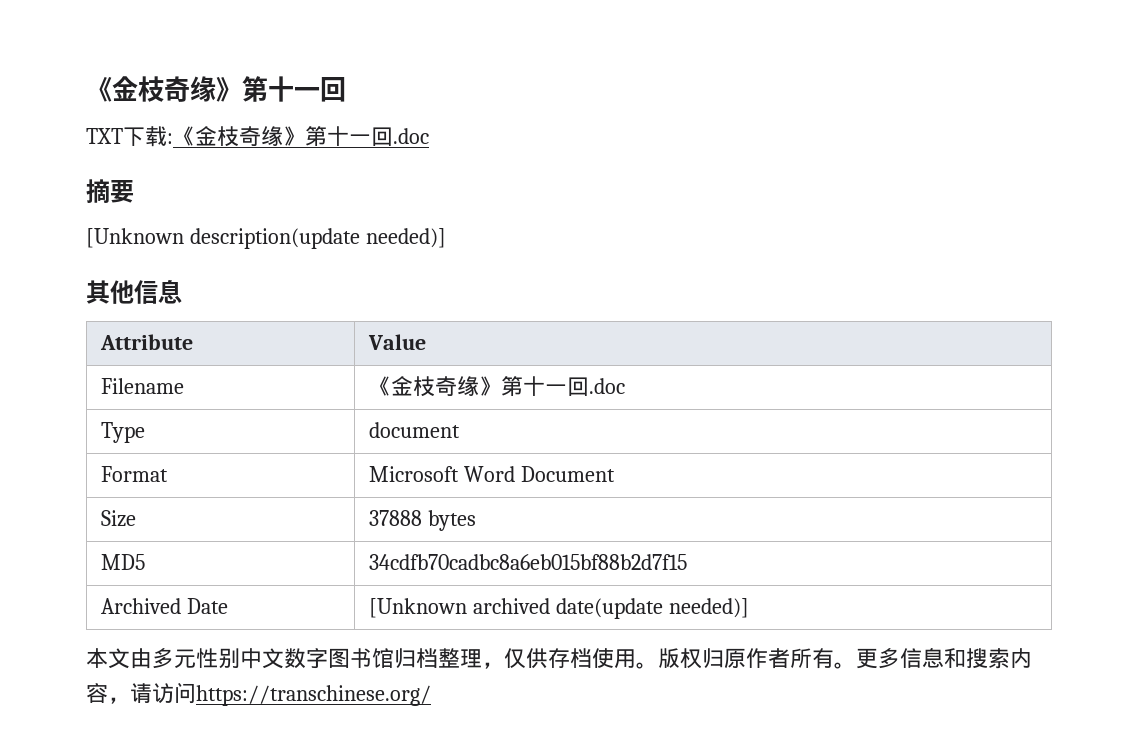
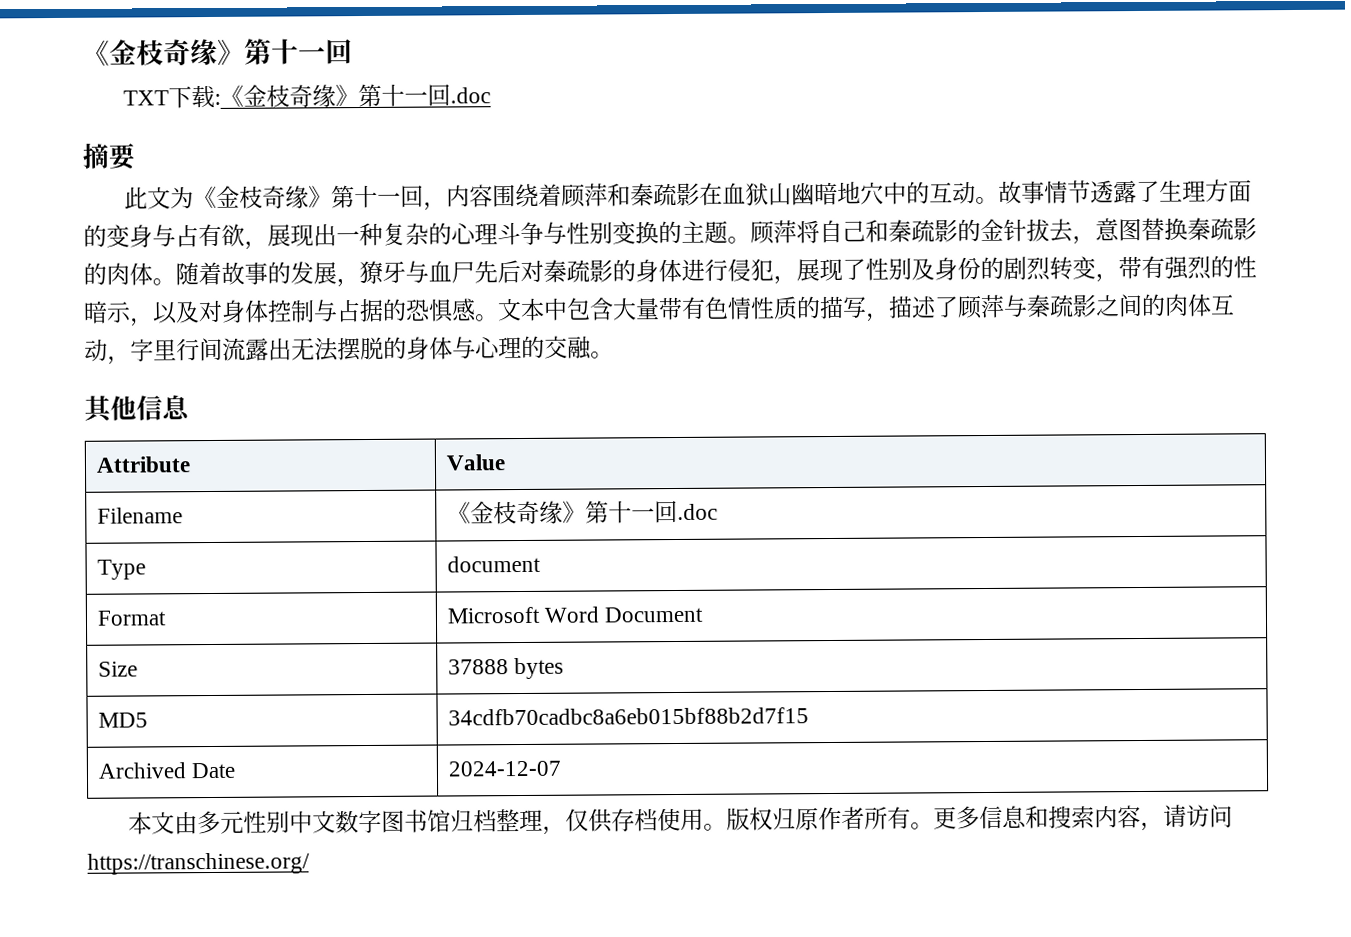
- [Unknown description(update needed)]
+ 此文为《金枝奇缘》第十一回，内容围绕着顾萍和秦疏影在血狱山幽暗地穴中的互动。故事情节透露了生理方面的变身与占有欲，展现出一种复杂的心理斗争与性别变换的主题。顾萍将自己和秦疏影的金针拔去，意图替换秦疏影的肉体。随着故事的发展，獠牙与血尸先后对秦疏影的身体进行侵犯，展现了性别及身份的剧烈转变，带有强烈的性暗示，以及对身体控制与占据的恐惧感。文本中包含大量带有色情性质的描写，描述了顾萍与秦疏影之间的肉体互动，字里行间流露出无法摆脱的身体与心理的交融。
- Archived Date | [Unknown archived date(update needed)]
+ Archived Date | 2024-12-07

